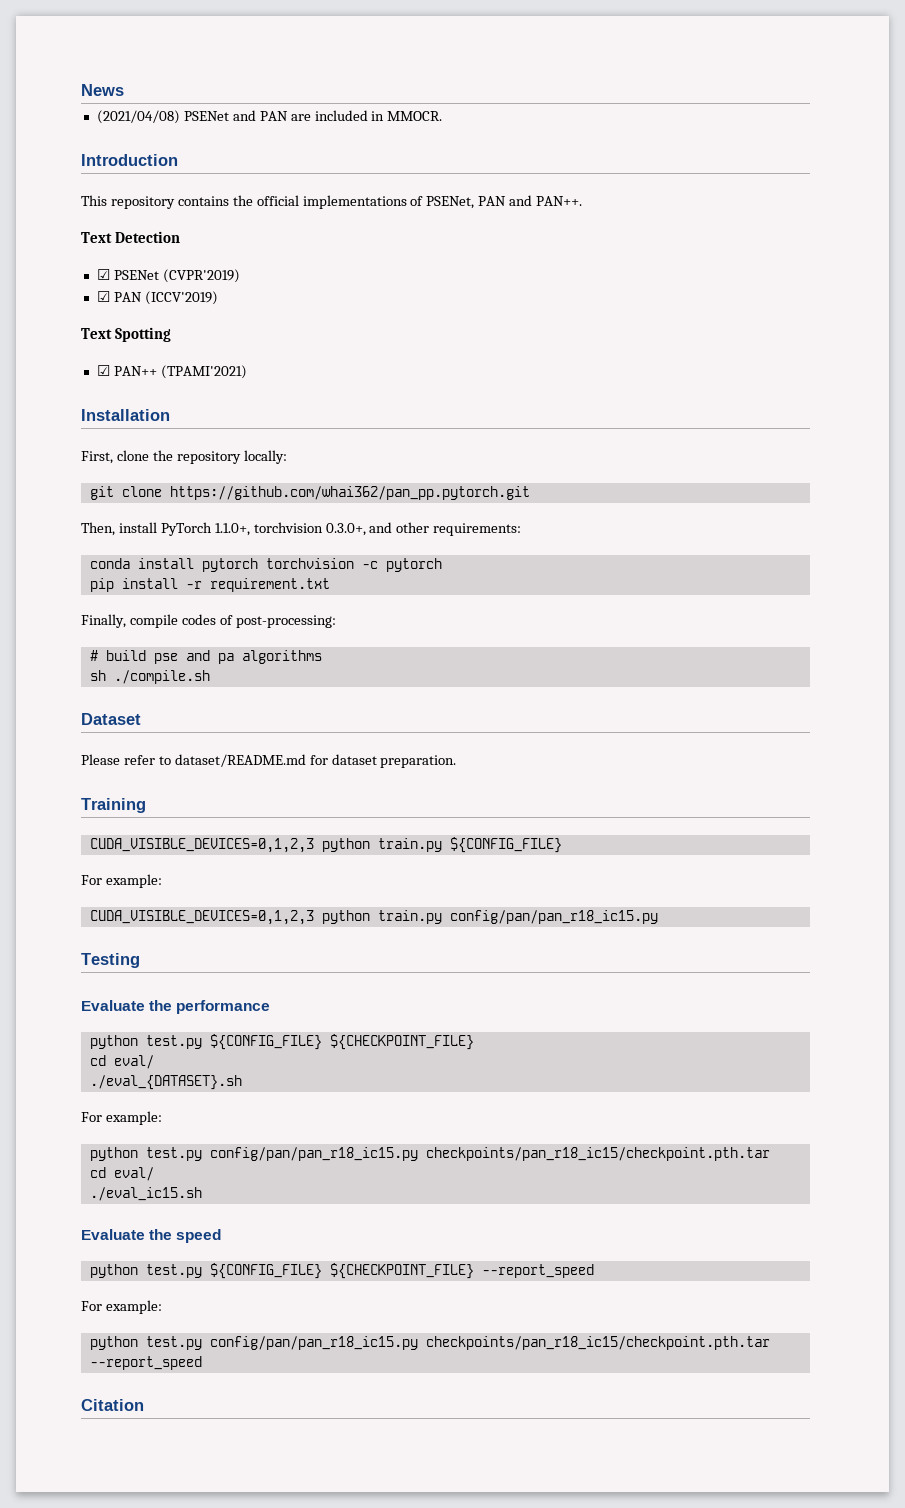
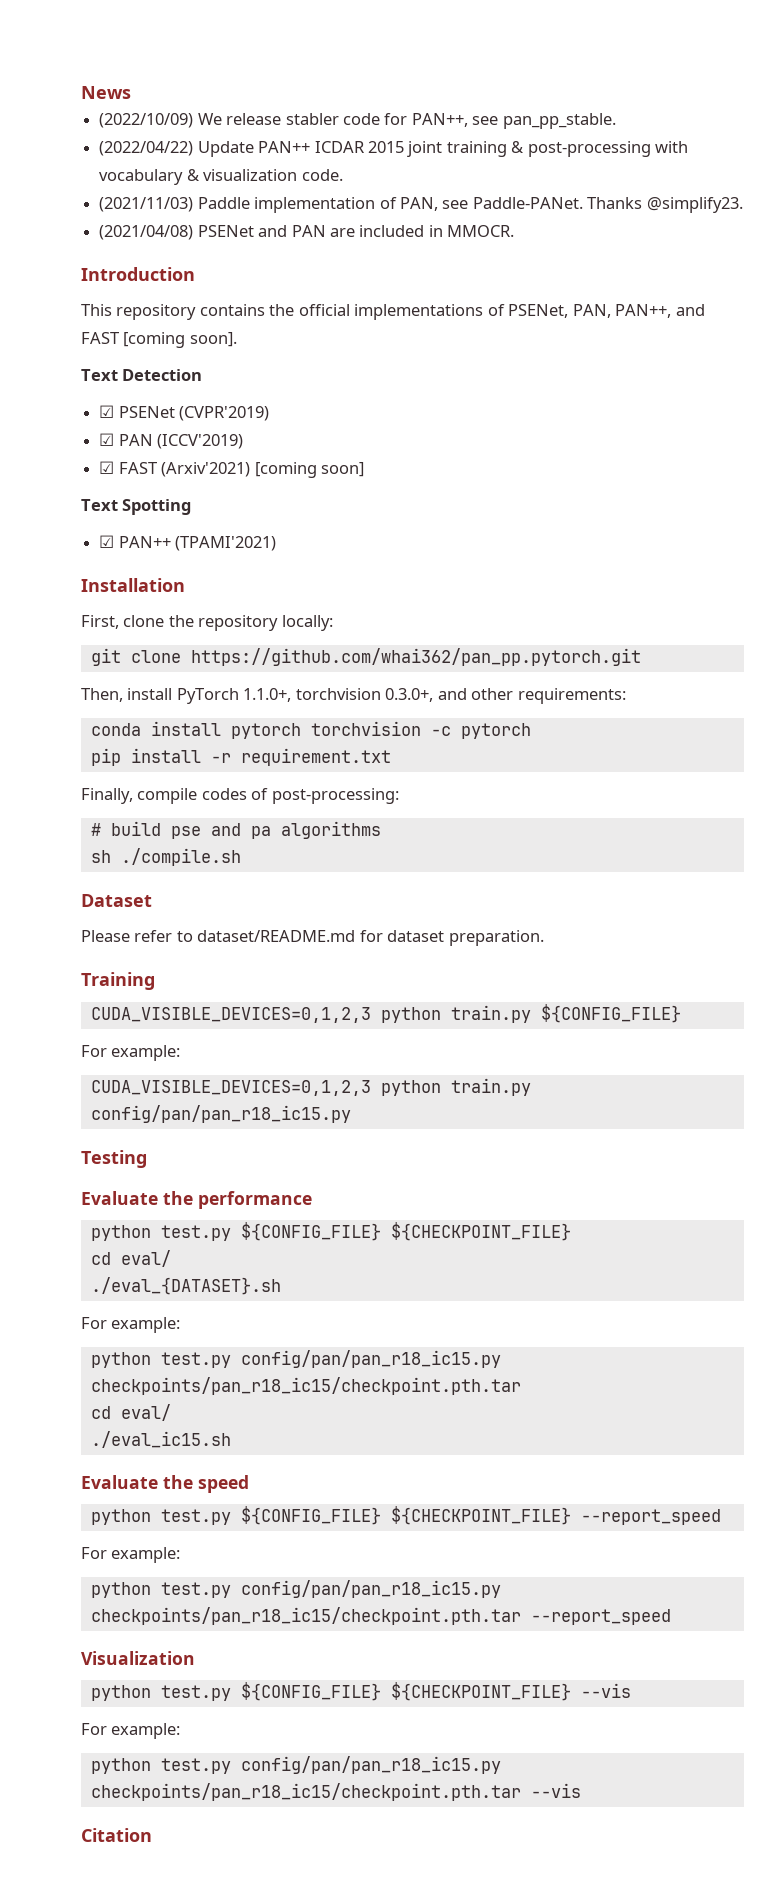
+ (2022/10/09) We release stabler code for PAN++, see pan_pp_stable.
+ (2022/04/22) Update PAN++ ICDAR 2015 joint training & post-processing with vocabulary & visualization code.
+ (2021/11/03) Paddle implementation of PAN, see Paddle-PANet. Thanks @simplify23.
- This repository contains the official implementations of PSENet, PAN and PAN++.
+ This repository contains the official implementations of PSENet, PAN, PAN++, and FAST [coming soon].
+ ☑ FAST (Arxiv'2021) [coming soon]
+ Visualization
+ python test.py ${CONFIG_FILE} ${CHECKPOINT_FILE} --vis
+ For example:
+ python test.py config/pan/pan_r18_ic15.py checkpoints/pan_r18_ic15/checkpoint.pth.tar --vis

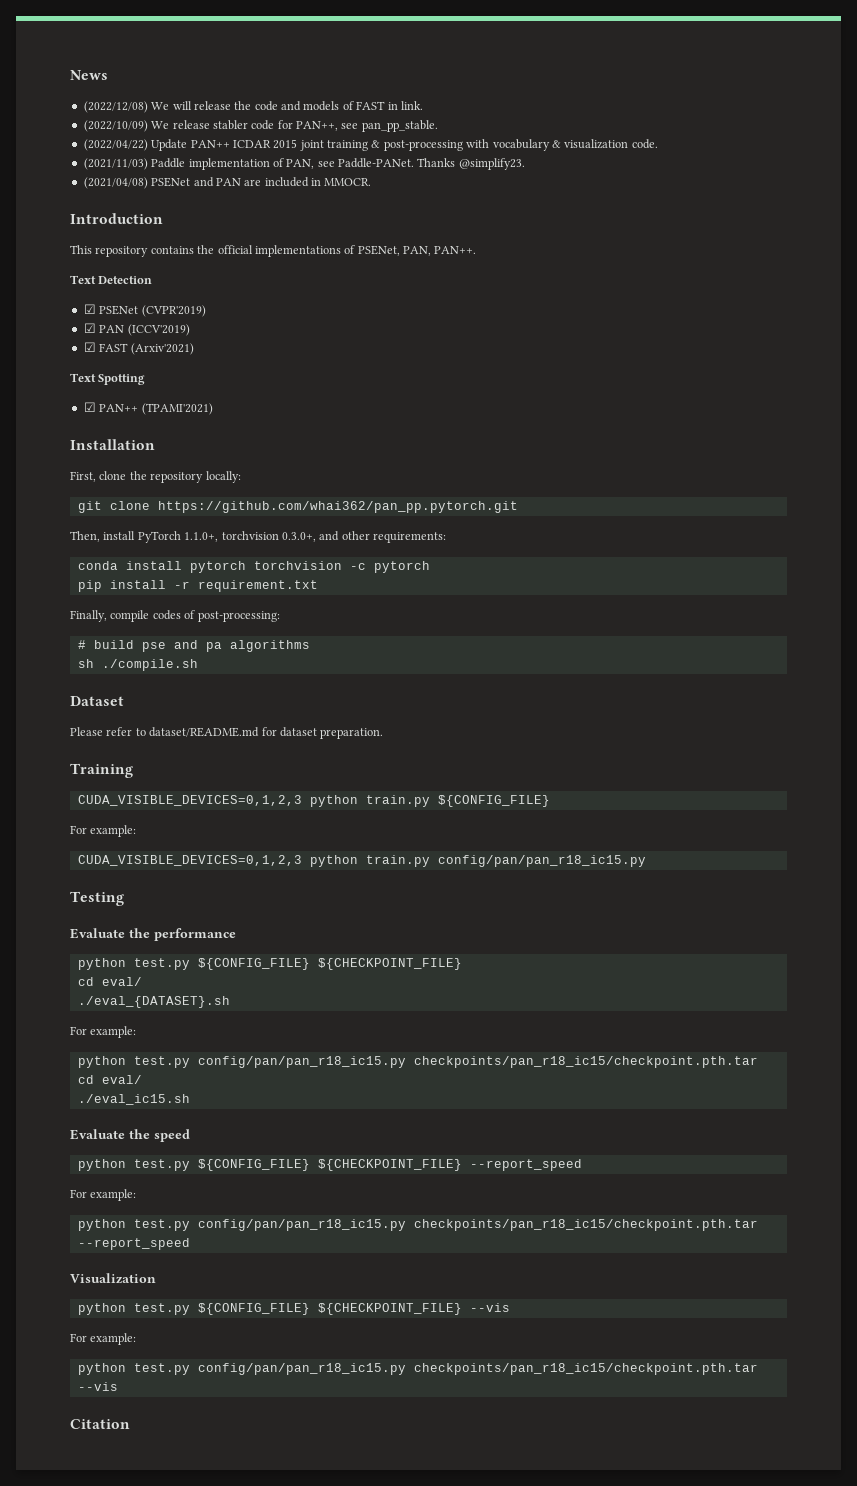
+ (2022/12/08) We will release the code and models of FAST in link.
- This repository contains the official implementations of PSENet, PAN, PAN++, and FAST [coming soon].
+ This repository contains the official implementations of PSENet, PAN, PAN++.
- ☑ FAST (Arxiv'2021) [coming soon]
+ ☑ FAST (Arxiv'2021)

